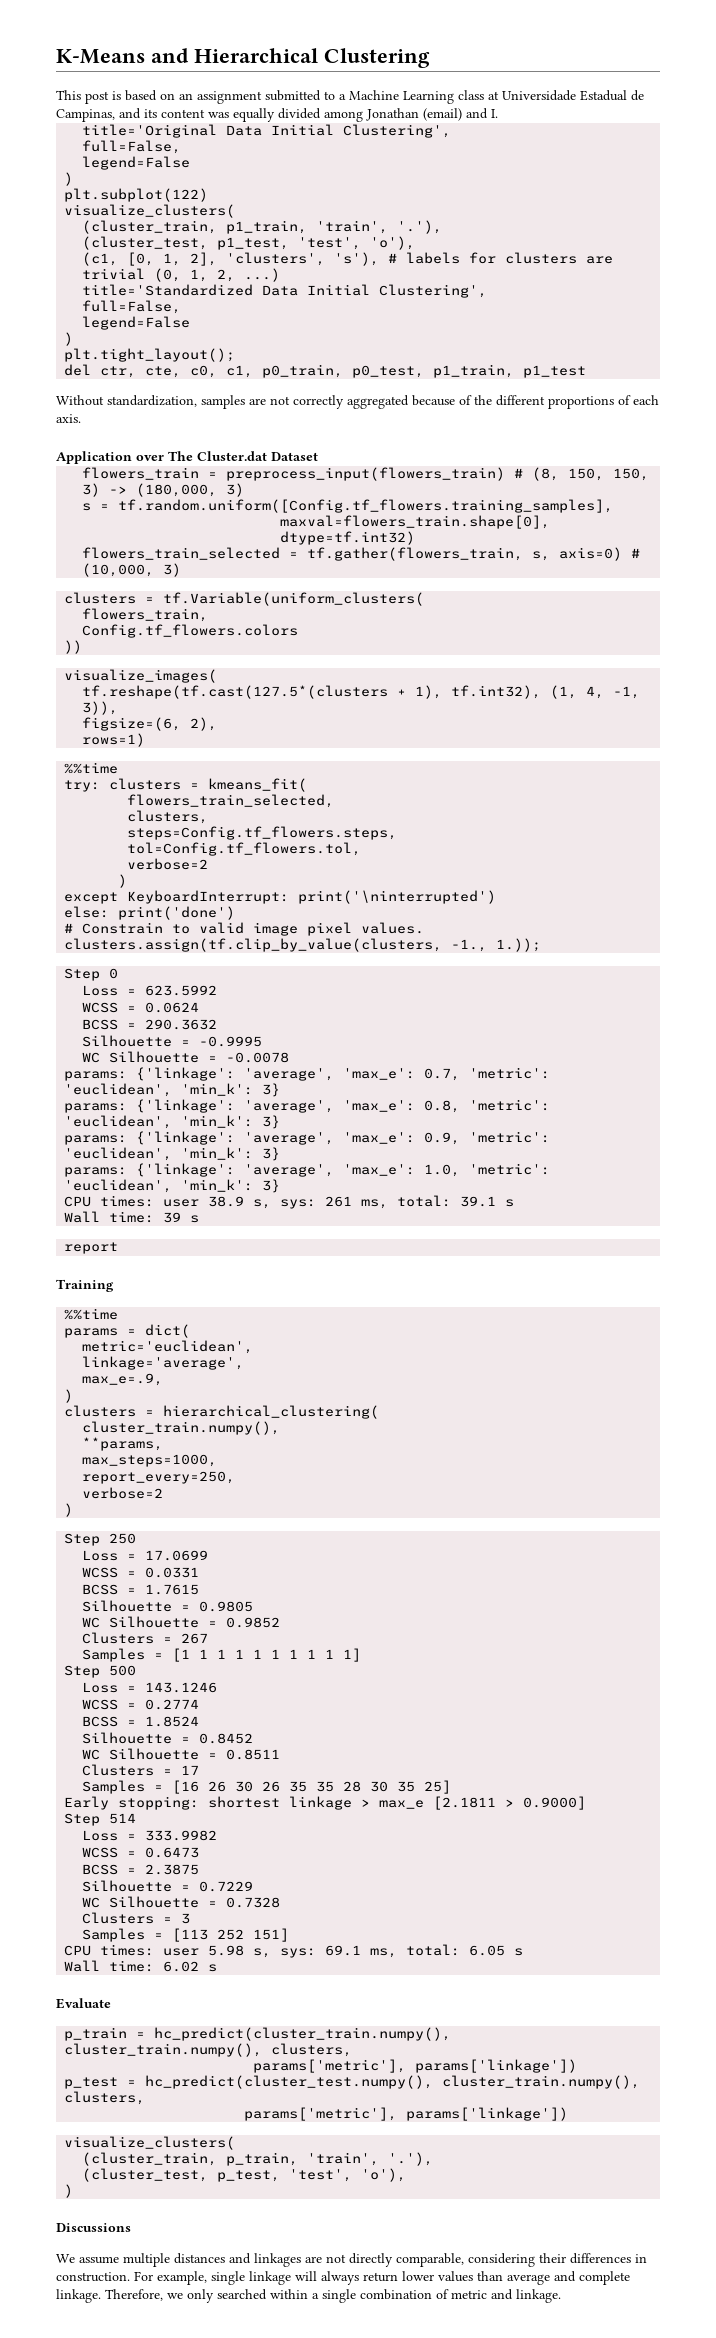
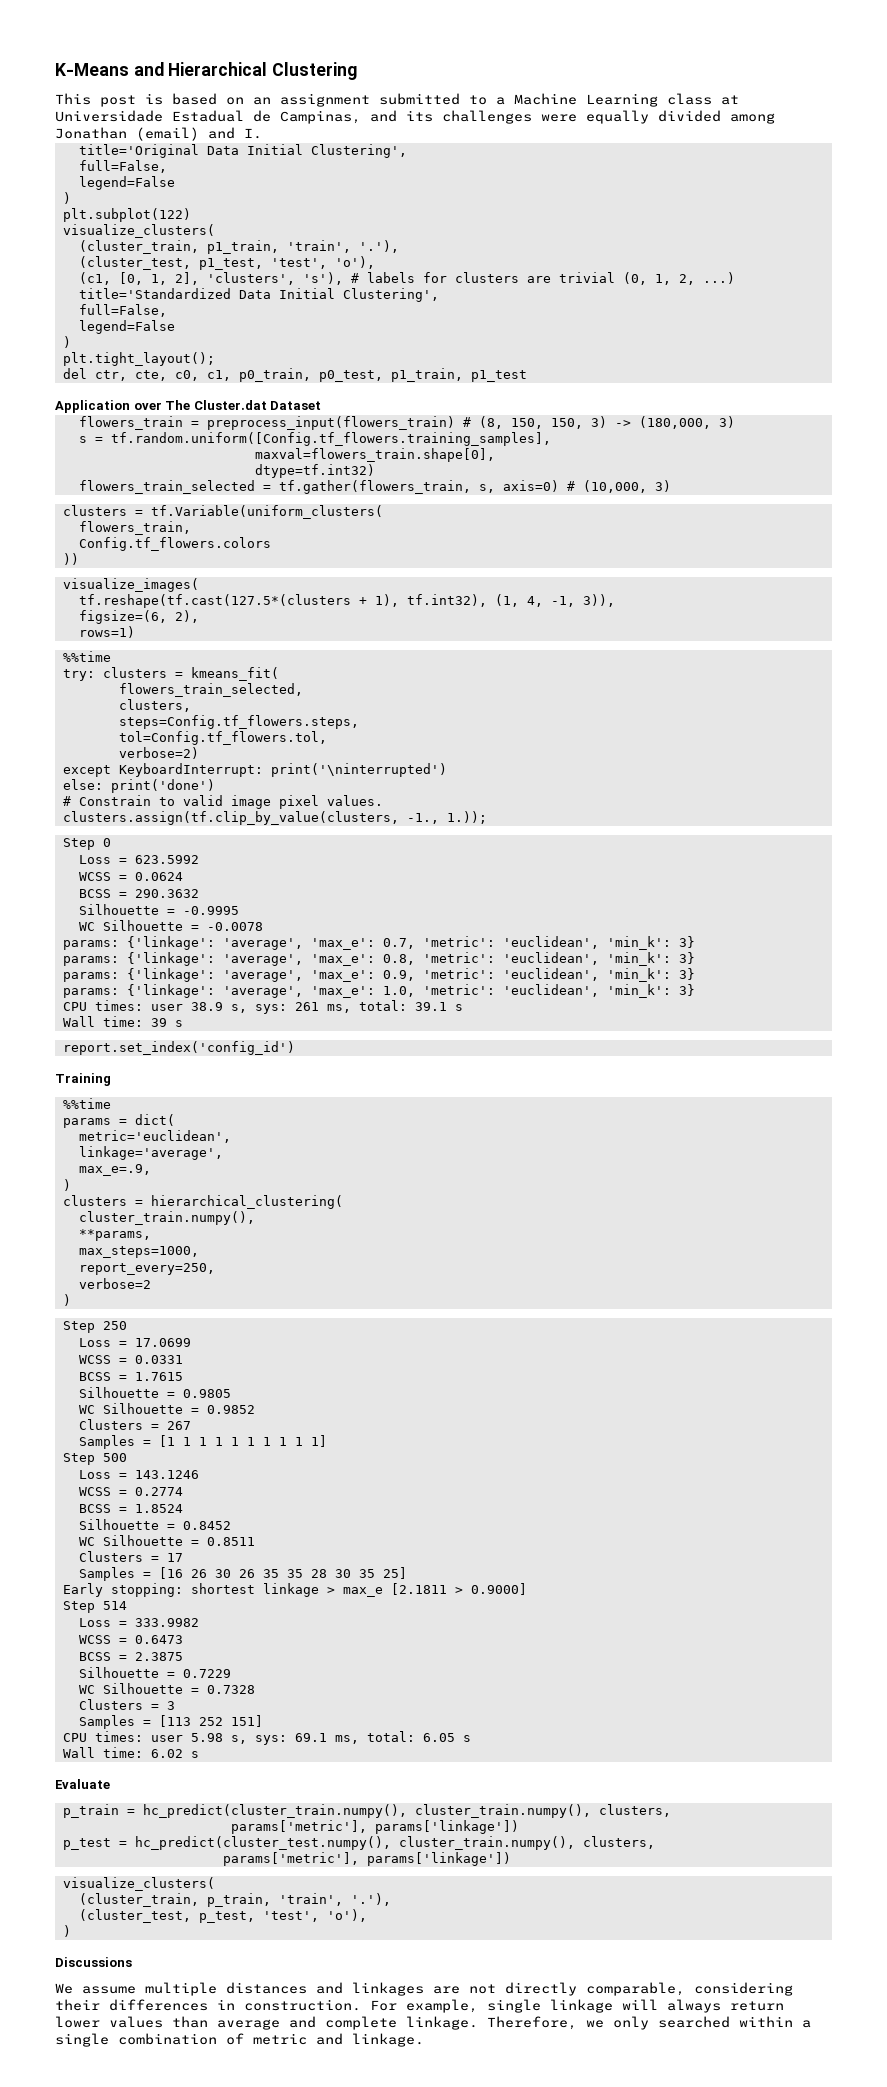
- This post is based on an assignment submitted to a Machine Learning class at Universidade Estadual de Campinas, and its content was equally divided among Jonathan (email) and I.
+ This post is based on an assignment submitted to a Machine Learning class at Universidade Estadual de Campinas, and its challenges were equally divided among Jonathan (email) and I.
- Without standardization, samples are not correctly aggregated because of the different proportions of each axis.
  tol=Config.tf_flowers.tol,
- verbose=2
- )
+ verbose=2)
- report
+ report.set_index('config_id')

